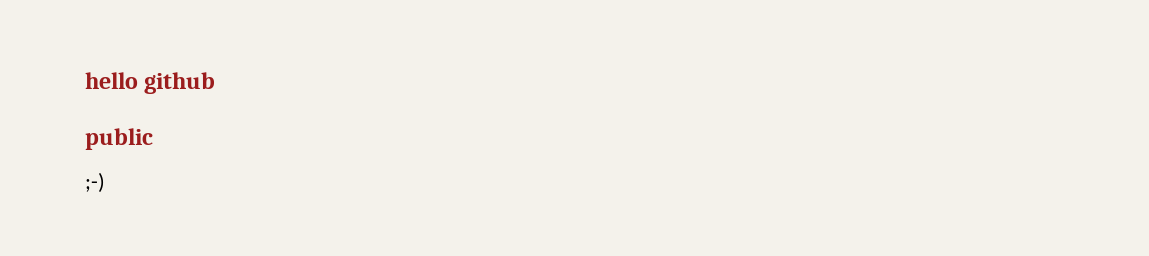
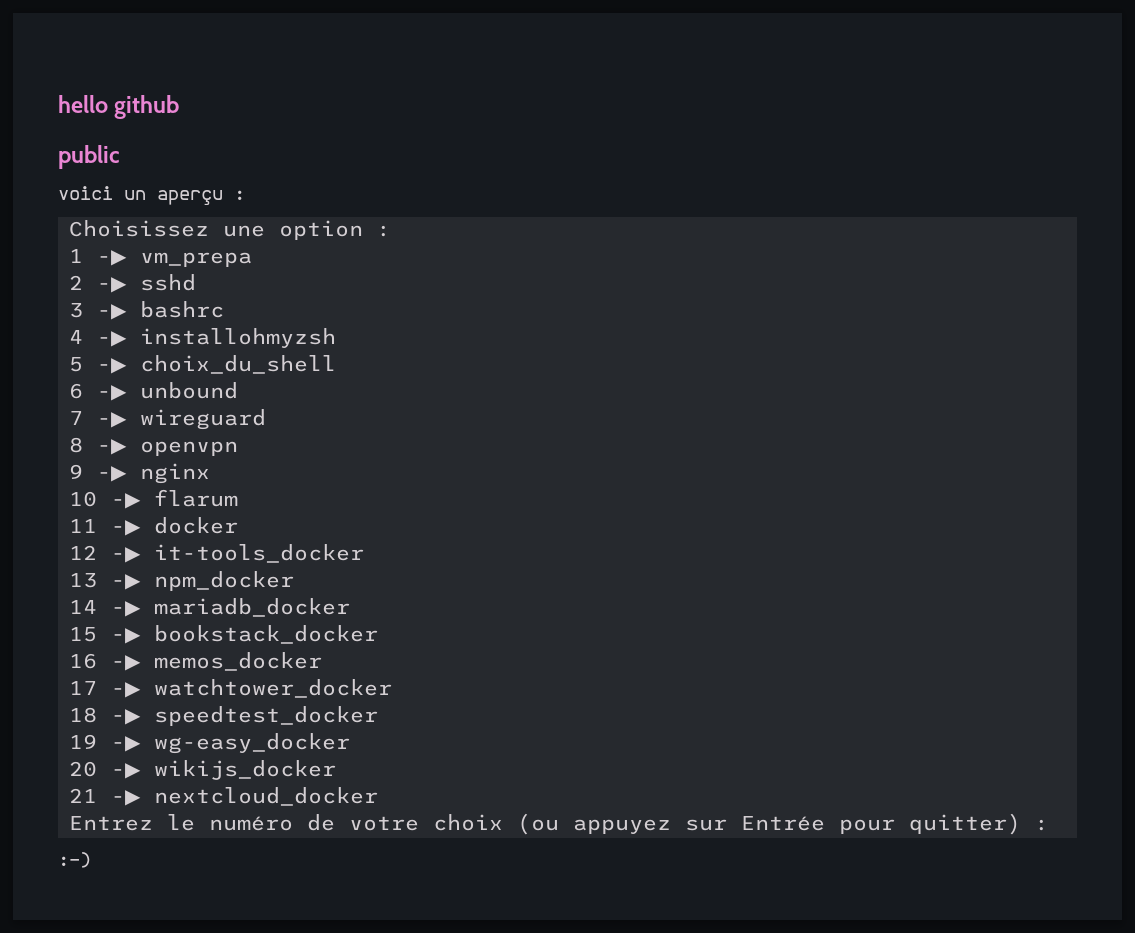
- ;-)
+ voici un aperçu :
+ Choisissez une option :
+ 1 -▶ vm_prepa
+ 2 -▶ sshd
+ 3 -▶ bashrc
+ 4 -▶ installohmyzsh
+ 5 -▶ choix_du_shell
+ 6 -▶ unbound
+ 7 -▶ wireguard
+ 8 -▶ openvpn
+ 9 -▶ nginx
+ 10 -▶ flarum
+ 11 -▶ docker
+ 12 -▶ it-tools_docker
+ 13 -▶ npm_docker
+ 14 -▶ mariadb_docker
+ 15 -▶ bookstack_docker
+ 16 -▶ memos_docker
+ 17 -▶ watchtower_docker
+ 18 -▶ speedtest_docker
+ 19 -▶ wg-easy_docker
+ 20 -▶ wikijs_docker
+ 21 -▶ nextcloud_docker
+ Entrez le numéro de votre choix (ou appuyez sur Entrée pour quitter) :
+ :-)

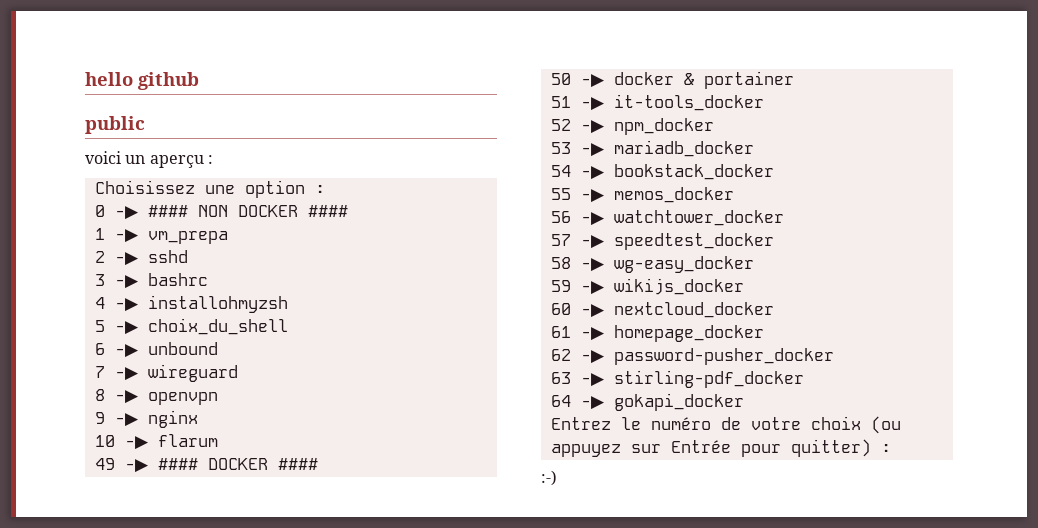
+ 0 -▶ #### NON DOCKER ####
- 11 -▶ docker
- 12 -▶ it-tools_docker
+ 49 -▶ #### DOCKER ####
+ 50 -▶ docker & portainer
+ 51 -▶ it-tools_docker
- 13 -▶ npm_docker
+ 52 -▶ npm_docker
- 14 -▶ mariadb_docker
+ 53 -▶ mariadb_docker
- 15 -▶ bookstack_docker
+ 54 -▶ bookstack_docker
- 16 -▶ memos_docker
+ 55 -▶ memos_docker
- 17 -▶ watchtower_docker
+ 56 -▶ watchtower_docker
- 18 -▶ speedtest_docker
+ 57 -▶ speedtest_docker
- 19 -▶ wg-easy_docker
+ 58 -▶ wg-easy_docker
- 20 -▶ wikijs_docker
+ 59 -▶ wikijs_docker
- 21 -▶ nextcloud_docker
+ 60 -▶ nextcloud_docker
+ 61 -▶ homepage_docker
+ 62 -▶ password-pusher_docker
+ 63 -▶ stirling-pdf_docker
+ 64 -▶ gokapi_docker

